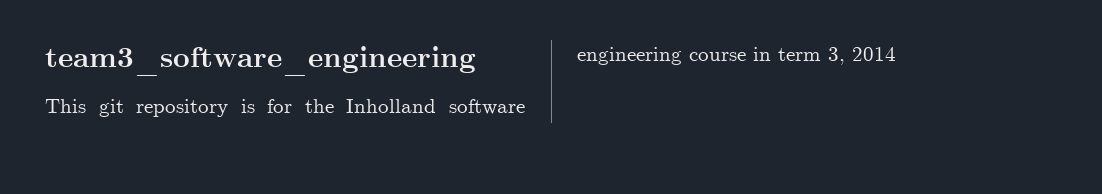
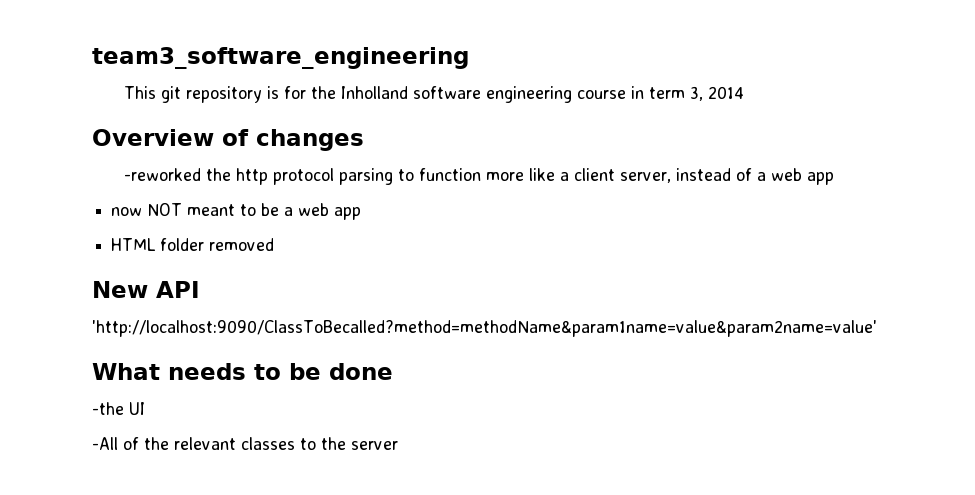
+ Overview of changes
+ -reworked the http protocol parsing to function more like a client server, instead of a web app
+ now NOT meant to be a web app
+ HTML folder removed
+ New API
+ 'http://localhost:9090/ClassToBecalled?method=methodName&param1name=value&param2name=value'
+ What needs to be done
+ -the UI
+ -All of the relevant classes to the server

